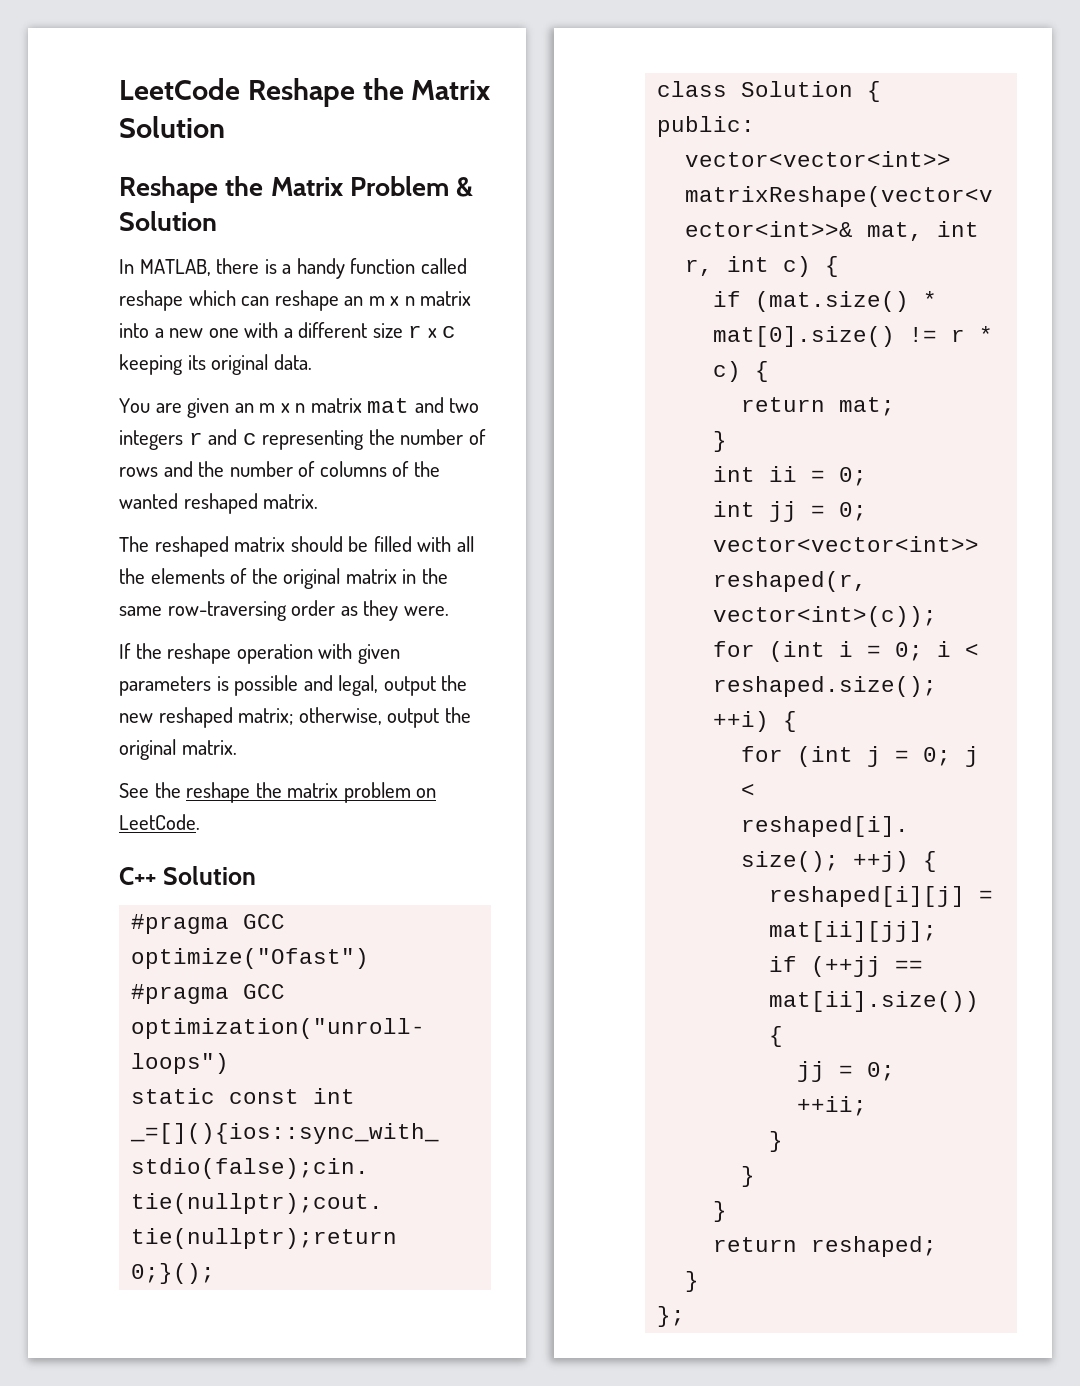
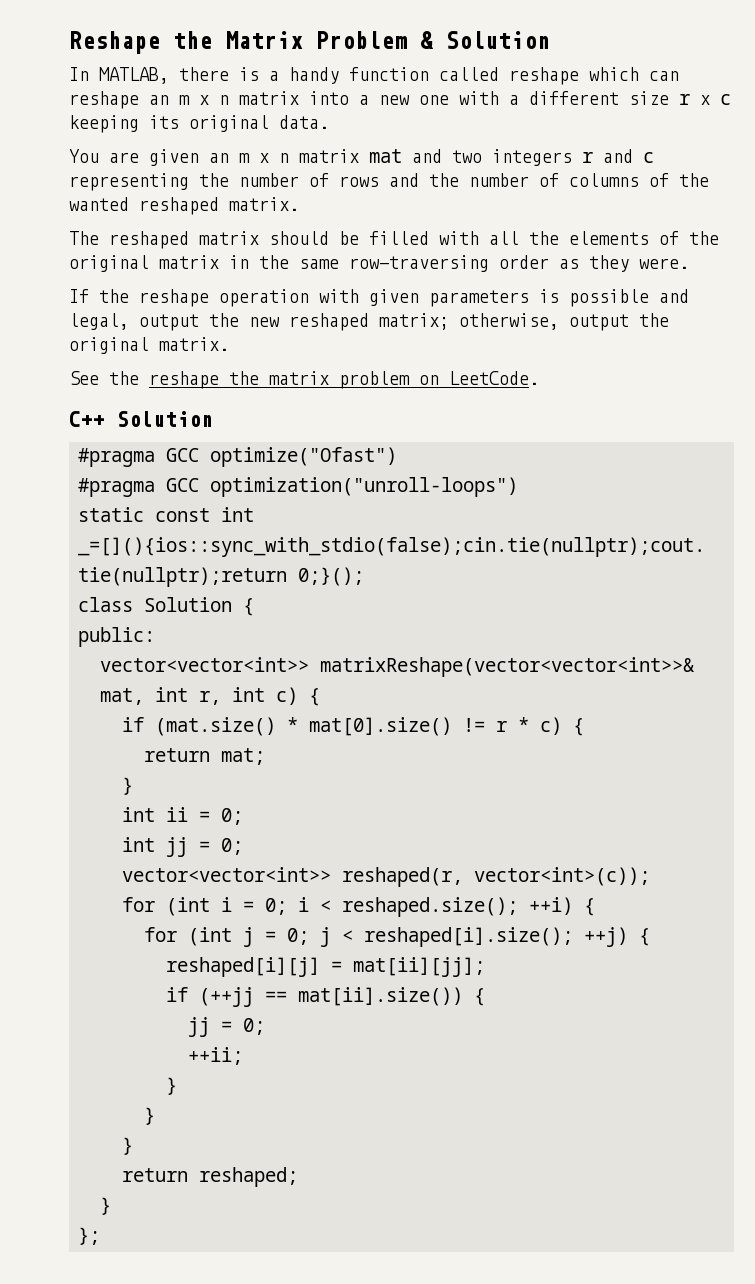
- LeetCode Reshape the Matrix Solution

